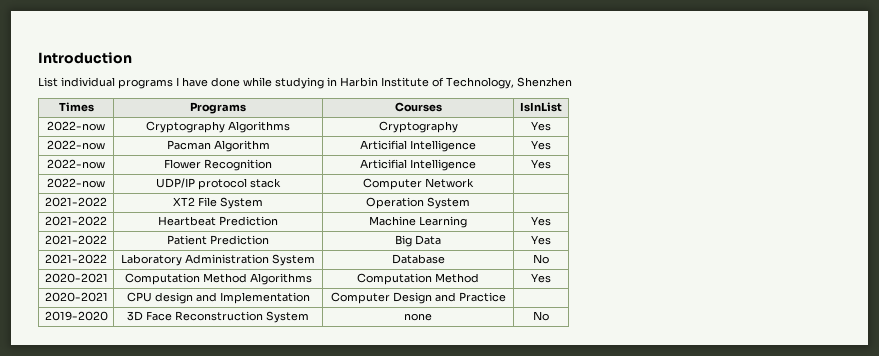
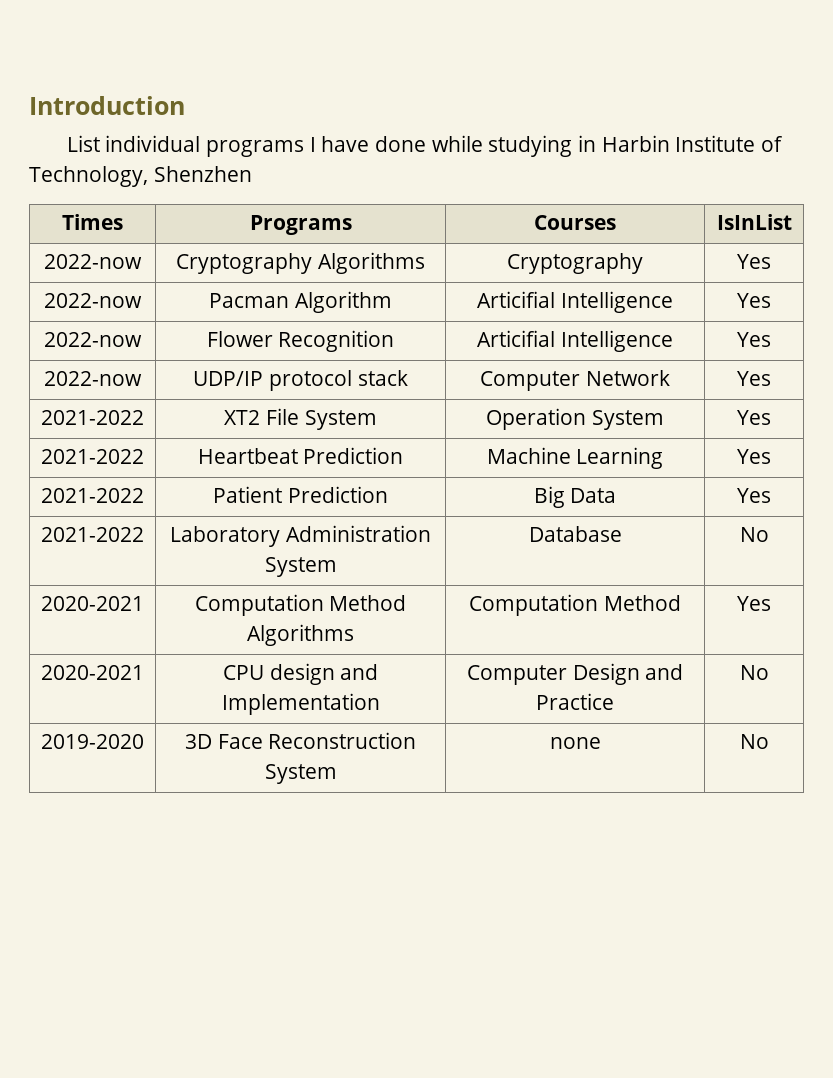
- 2022-now | UDP/IP protocol stack | Computer Network |
+ 2022-now | UDP/IP protocol stack | Computer Network | Yes
- 2021-2022 | XT2 File System | Operation System |
+ 2021-2022 | XT2 File System | Operation System | Yes
- 2020-2021 | CPU design and Implementation | Computer Design and Practice |
+ 2020-2021 | CPU design and Implementation | Computer Design and Practice | No

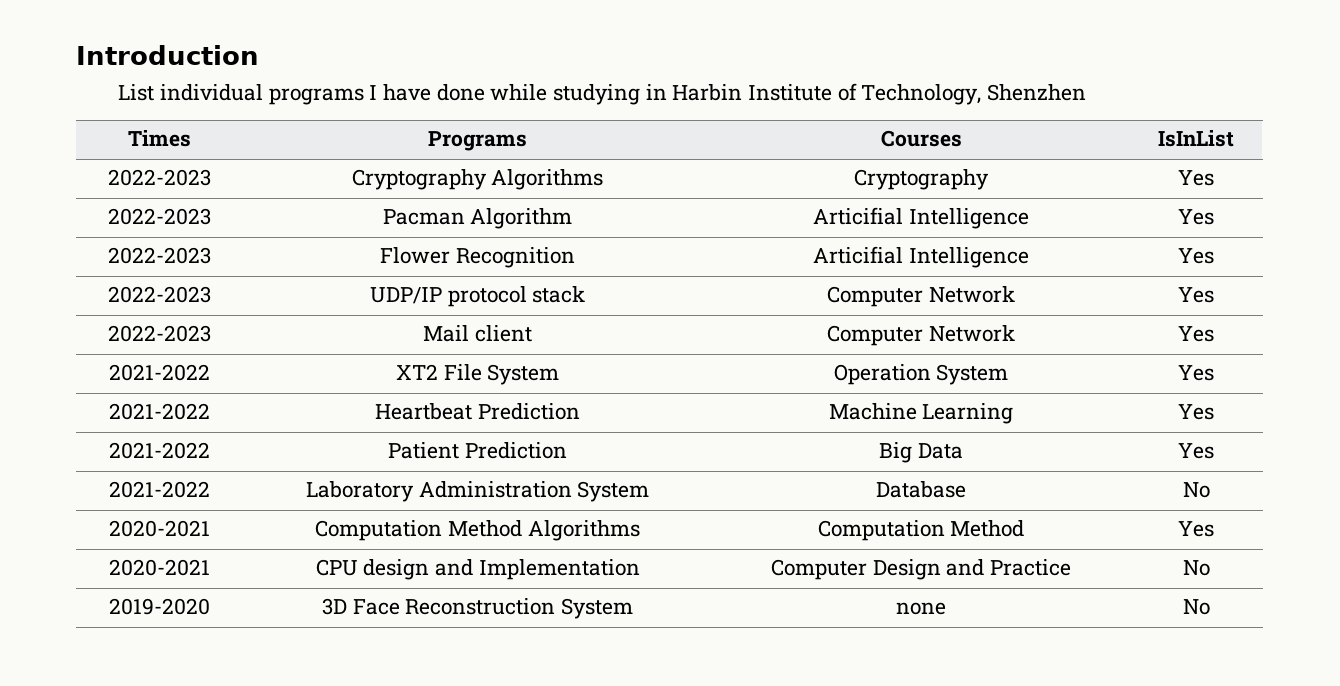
- 2022-now | Cryptography Algorithms | Cryptography | Yes
+ 2022-2023 | Cryptography Algorithms | Cryptography | Yes
- 2022-now | Pacman Algorithm | Articifial Intelligence | Yes
+ 2022-2023 | Pacman Algorithm | Articifial Intelligence | Yes
- 2022-now | Flower Recognition | Articifial Intelligence | Yes
+ 2022-2023 | Flower Recognition | Articifial Intelligence | Yes
- 2022-now | UDP/IP protocol stack | Computer Network | Yes
+ 2022-2023 | UDP/IP protocol stack | Computer Network | Yes
+ 2022-2023 | Mail client | Computer Network | Yes

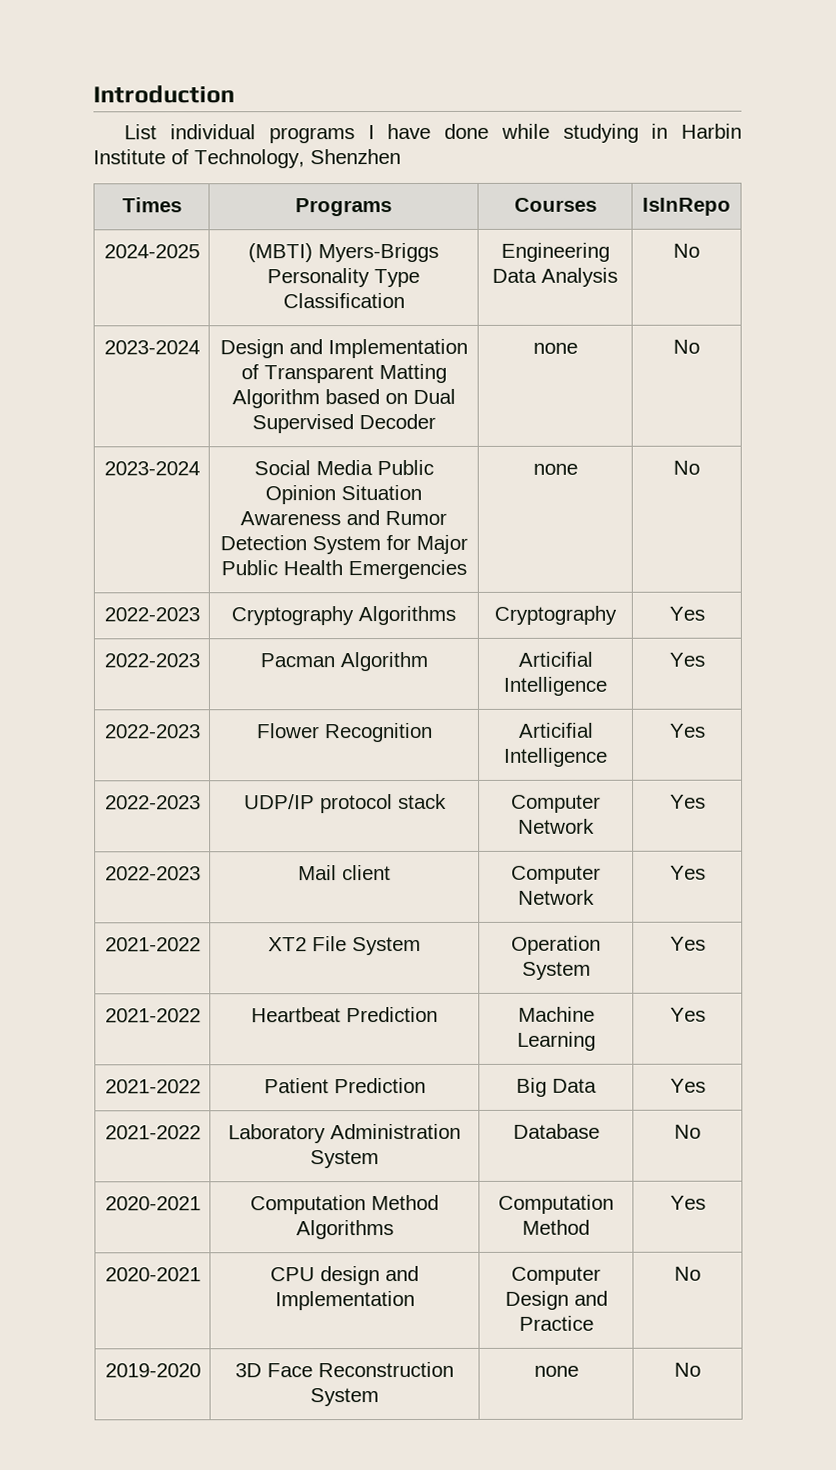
- Times | Programs | Courses | IsInList
+ Times | Programs | Courses | IsInRepo
+ 2024-2025 | (MBTI) Myers-Briggs Personality Type Classification | Engineering Data Analysis | No
+ 2023-2024 | Design and Implementation of Transparent Matting Algorithm based on Dual Supervised Decoder | none | No
+ 2023-2024 | Social Media Public Opinion Situation Awareness and Rumor Detection System for Major Public Health Emergencies | none | No

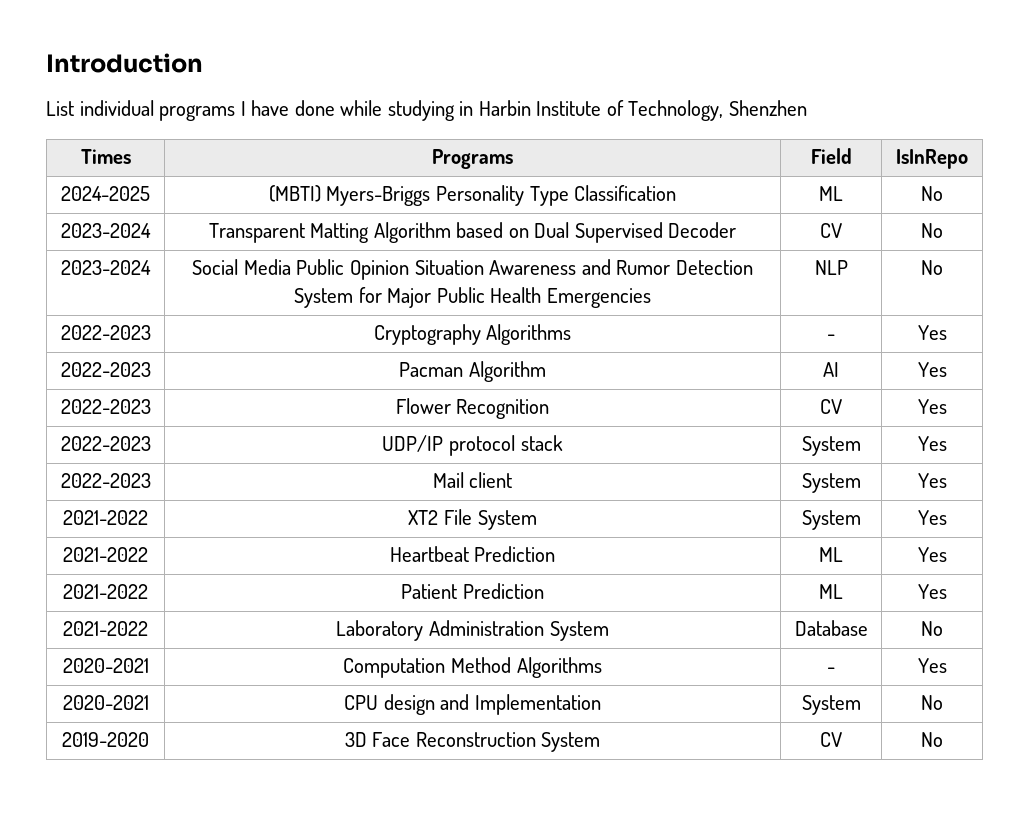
- Times | Programs | Courses | IsInRepo
+ Times | Programs | Field | IsInRepo
- 2024-2025 | (MBTI) Myers-Briggs Personality Type Classification | Engineering Data Analysis | No
- 2023-2024 | Design and Implementation of Transparent Matting Algorithm based on Dual Supervised Decoder | none | No
+ 2024-2025 | (MBTI) Myers-Briggs Personality Type Classification | ML | No
+ 2023-2024 | Transparent Matting Algorithm based on Dual Supervised Decoder | CV | No
- 2023-2024 | Social Media Public Opinion Situation Awareness and Rumor Detection System for Major Public Health Emergencies | none | No
+ 2023-2024 | Social Media Public Opinion Situation Awareness and Rumor Detection System for Major Public Health Emergencies | NLP | No
- 2022-2023 | Cryptography Algorithms | Cryptography | Yes
+ 2022-2023 | Cryptography Algorithms | - | Yes
- 2022-2023 | Pacman Algorithm | Articifial Intelligence | Yes
+ 2022-2023 | Pacman Algorithm | AI | Yes
- 2022-2023 | Flower Recognition | Articifial Intelligence | Yes
+ 2022-2023 | Flower Recognition | CV | Yes
- 2022-2023 | UDP/IP protocol stack | Computer Network | Yes
+ 2022-2023 | UDP/IP protocol stack | System | Yes
- 2022-2023 | Mail client | Computer Network | Yes
+ 2022-2023 | Mail client | System | Yes
- 2021-2022 | XT2 File System | Operation System | Yes
+ 2021-2022 | XT2 File System | System | Yes
- 2021-2022 | Heartbeat Prediction | Machine Learning | Yes
+ 2021-2022 | Heartbeat Prediction | ML | Yes
- 2021-2022 | Patient Prediction | Big Data | Yes
+ 2021-2022 | Patient Prediction | ML | Yes
- 2020-2021 | Computation Method Algorithms | Computation Method | Yes
+ 2020-2021 | Computation Method Algorithms | - | Yes
- 2020-2021 | CPU design and Implementation | Computer Design and Practice | No
+ 2020-2021 | CPU design and Implementation | System | No
- 2019-2020 | 3D Face Reconstruction System | none | No
+ 2019-2020 | 3D Face Reconstruction System | CV | No

